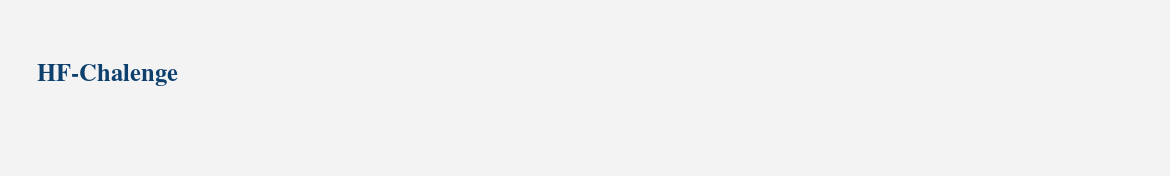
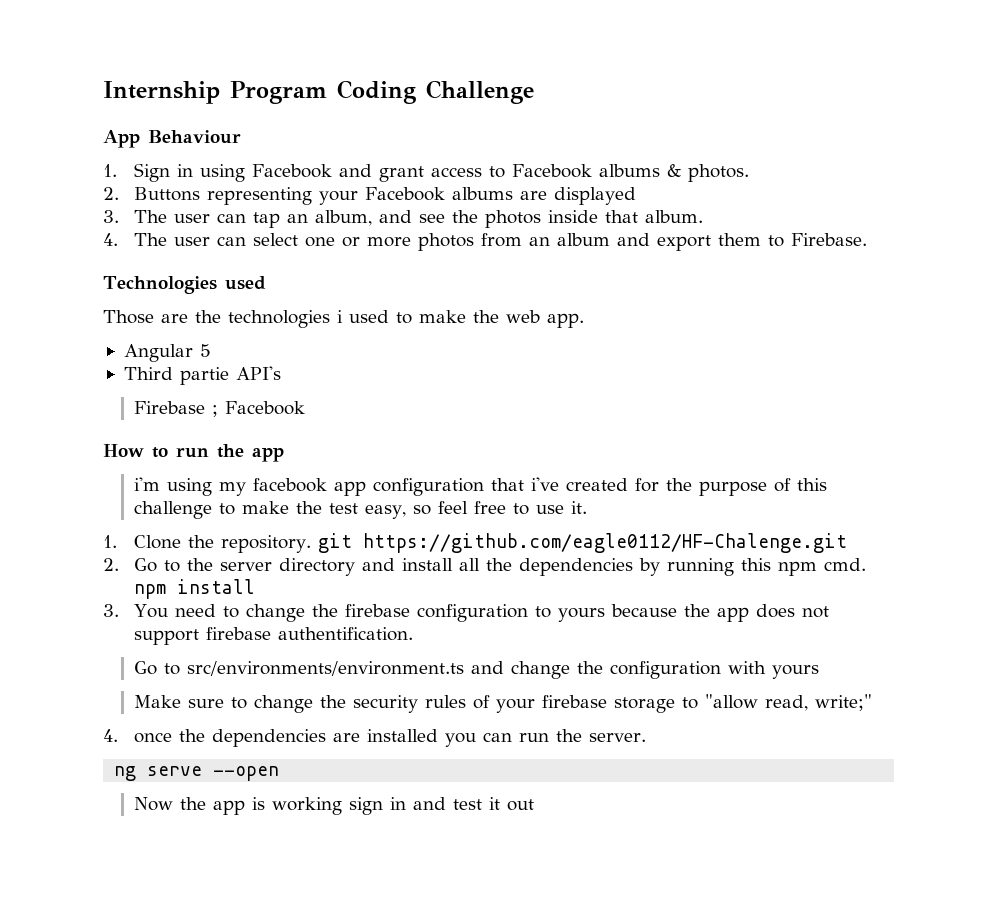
- HF-Chalenge
+ Internship Program Coding Challenge
+ App Behaviour
+ 1. Sign in using Facebook and grant access to Facebook albums & photos.
+ 2. Buttons representing your Facebook albums are displayed
+ 3. The user can tap an album, and see the photos inside that album.
+ 4. The user can select one or more photos from an album and export them to Firebase.
+ Technologies used
+ Those are the technologies i used to make the web app.
+ Angular 5
+ Third partie API's
+ Firebase ; Facebook
+ How to run the app
+ i'm using my facebook app configuration that i've created for the purpose of this challenge to make the test easy, so feel free to use it.
+ 1. Clone the repository. git https://github.com/eagle0112/HF-Chalenge.git
+ 2. Go to the server directory and install all the dependencies by running this npm cmd. npm install
+ 3. You need to change the firebase configuration to yours because the app does not support firebase authentification.
+ Go to src/environments/environment.ts and change the configuration with yours
+ Make sure to change the security rules of your firebase storage to "allow read, write;"
+ 4. once the dependencies are installed you can run the server.
+ ng serve --open
+ Now the app is working sign in and test it out

